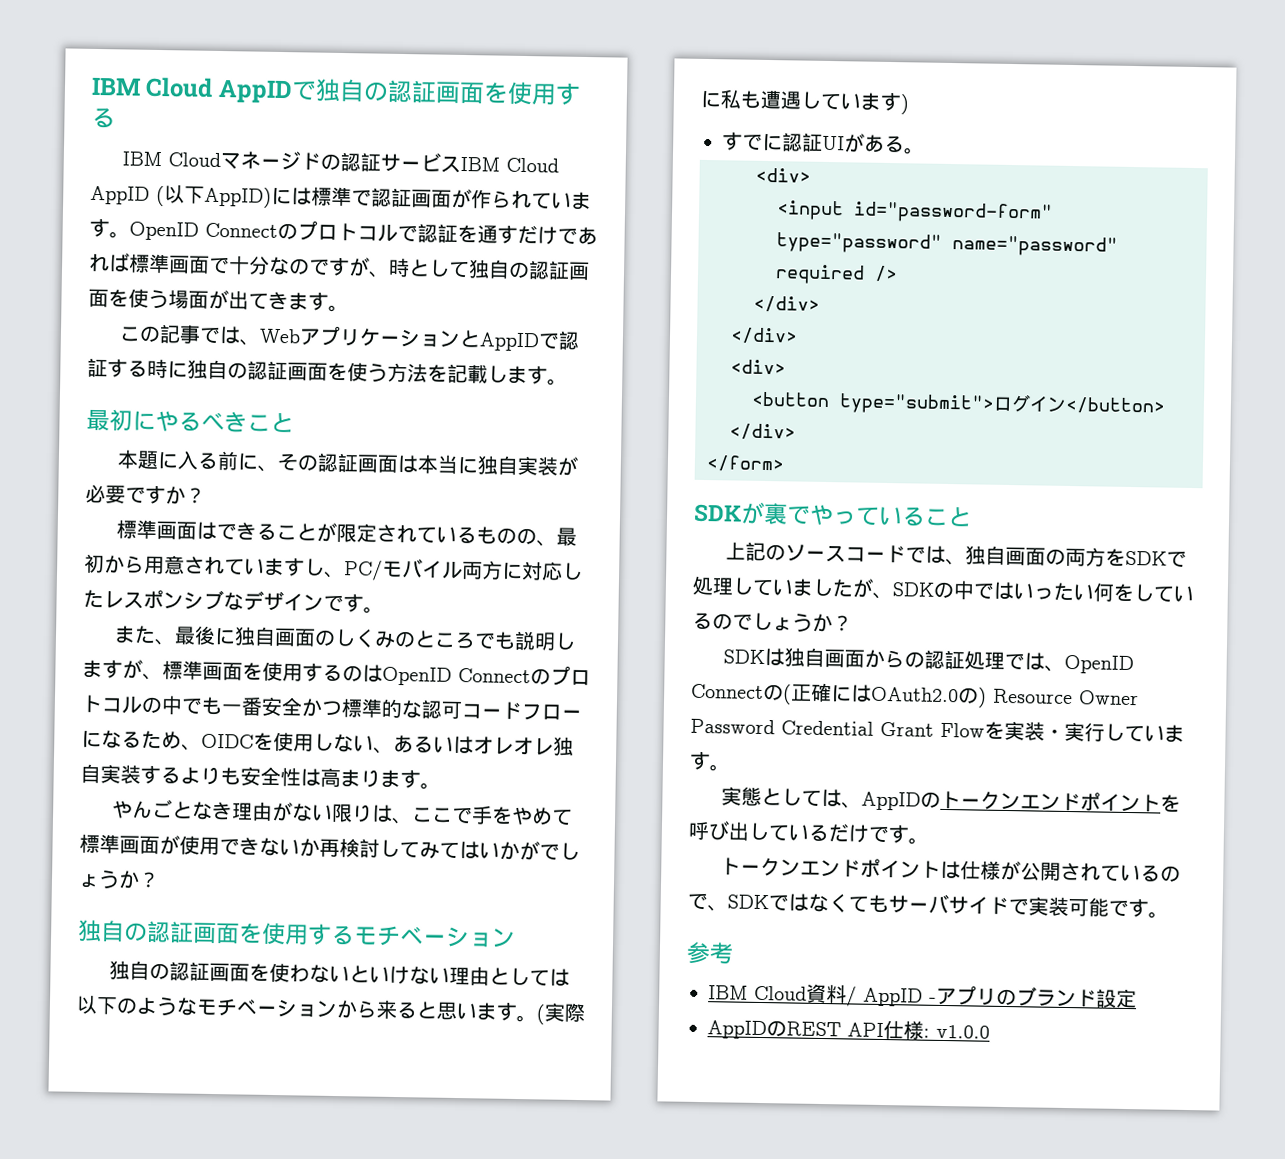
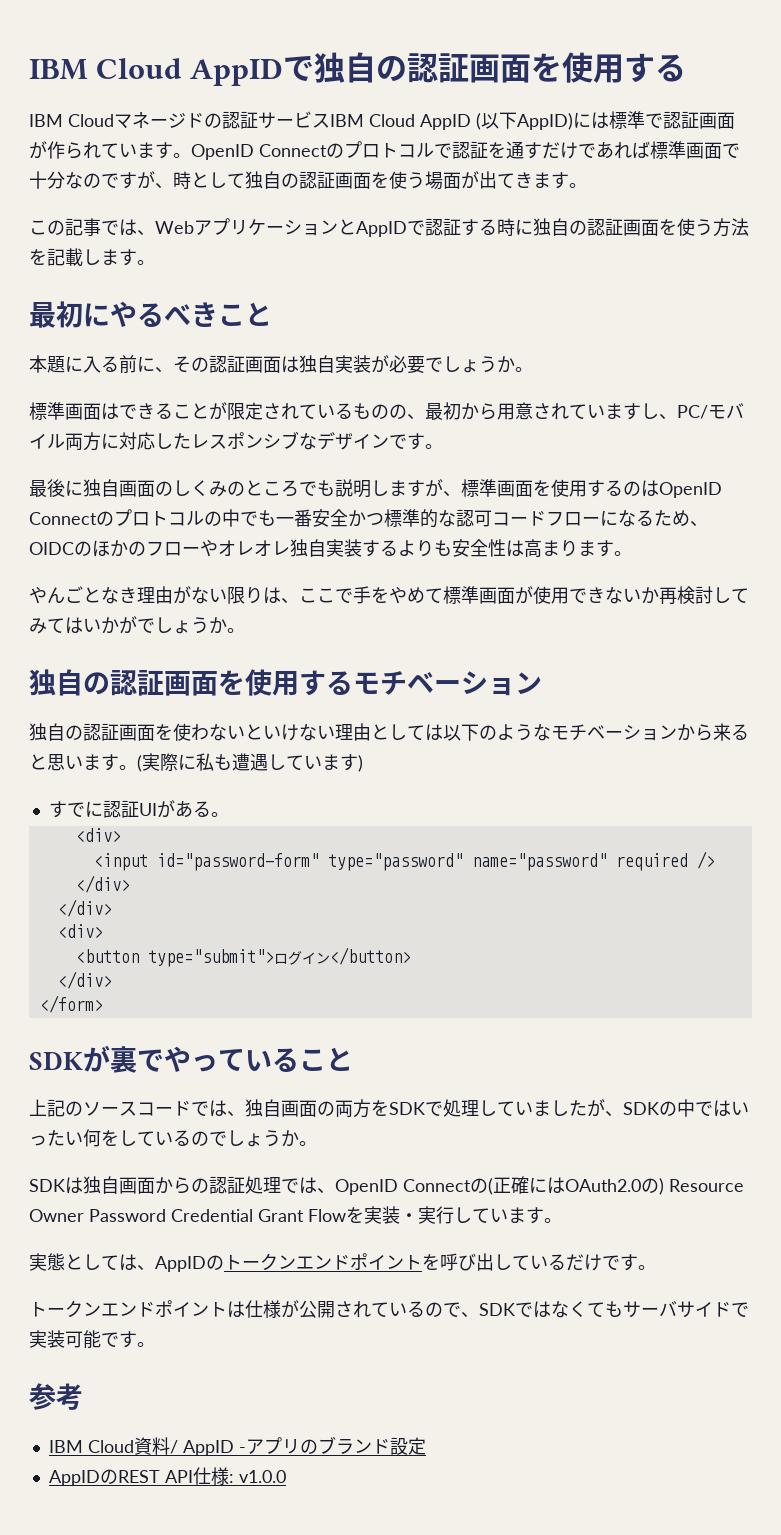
- 本題に入る前に、その認証画面は本当に独自実装が必要ですか？
+ 本題に入る前に、その認証画面は独自実装が必要でしょうか。
- また、最後に独自画面のしくみのところでも説明しますが、標準画面を使用するのはOpenID Connectのプロトコルの中でも一番安全かつ標準的な認可コードフローになるため、OIDCを使用しない、あるいはオレオレ独自実装するよりも安全性は高まります。
+ 最後に独自画面のしくみのところでも説明しますが、標準画面を使用するのはOpenID Connectのプロトコルの中でも一番安全かつ標準的な認可コードフローになるため、OIDCのほかのフローやオレオレ独自実装するよりも安全性は高まります。
- やんごとなき理由がない限りは、ここで手をやめて標準画面が使用できないか再検討してみてはいかがでしょうか？
+ やんごとなき理由がない限りは、ここで手をやめて標準画面が使用できないか再検討してみてはいかがでしょうか。
- 上記のソースコードでは、独自画面の両方をSDKで処理していましたが、SDKの中ではいったい何をしているのでしょうか？
+ 上記のソースコードでは、独自画面の両方をSDKで処理していましたが、SDKの中ではいったい何をしているのでしょうか。

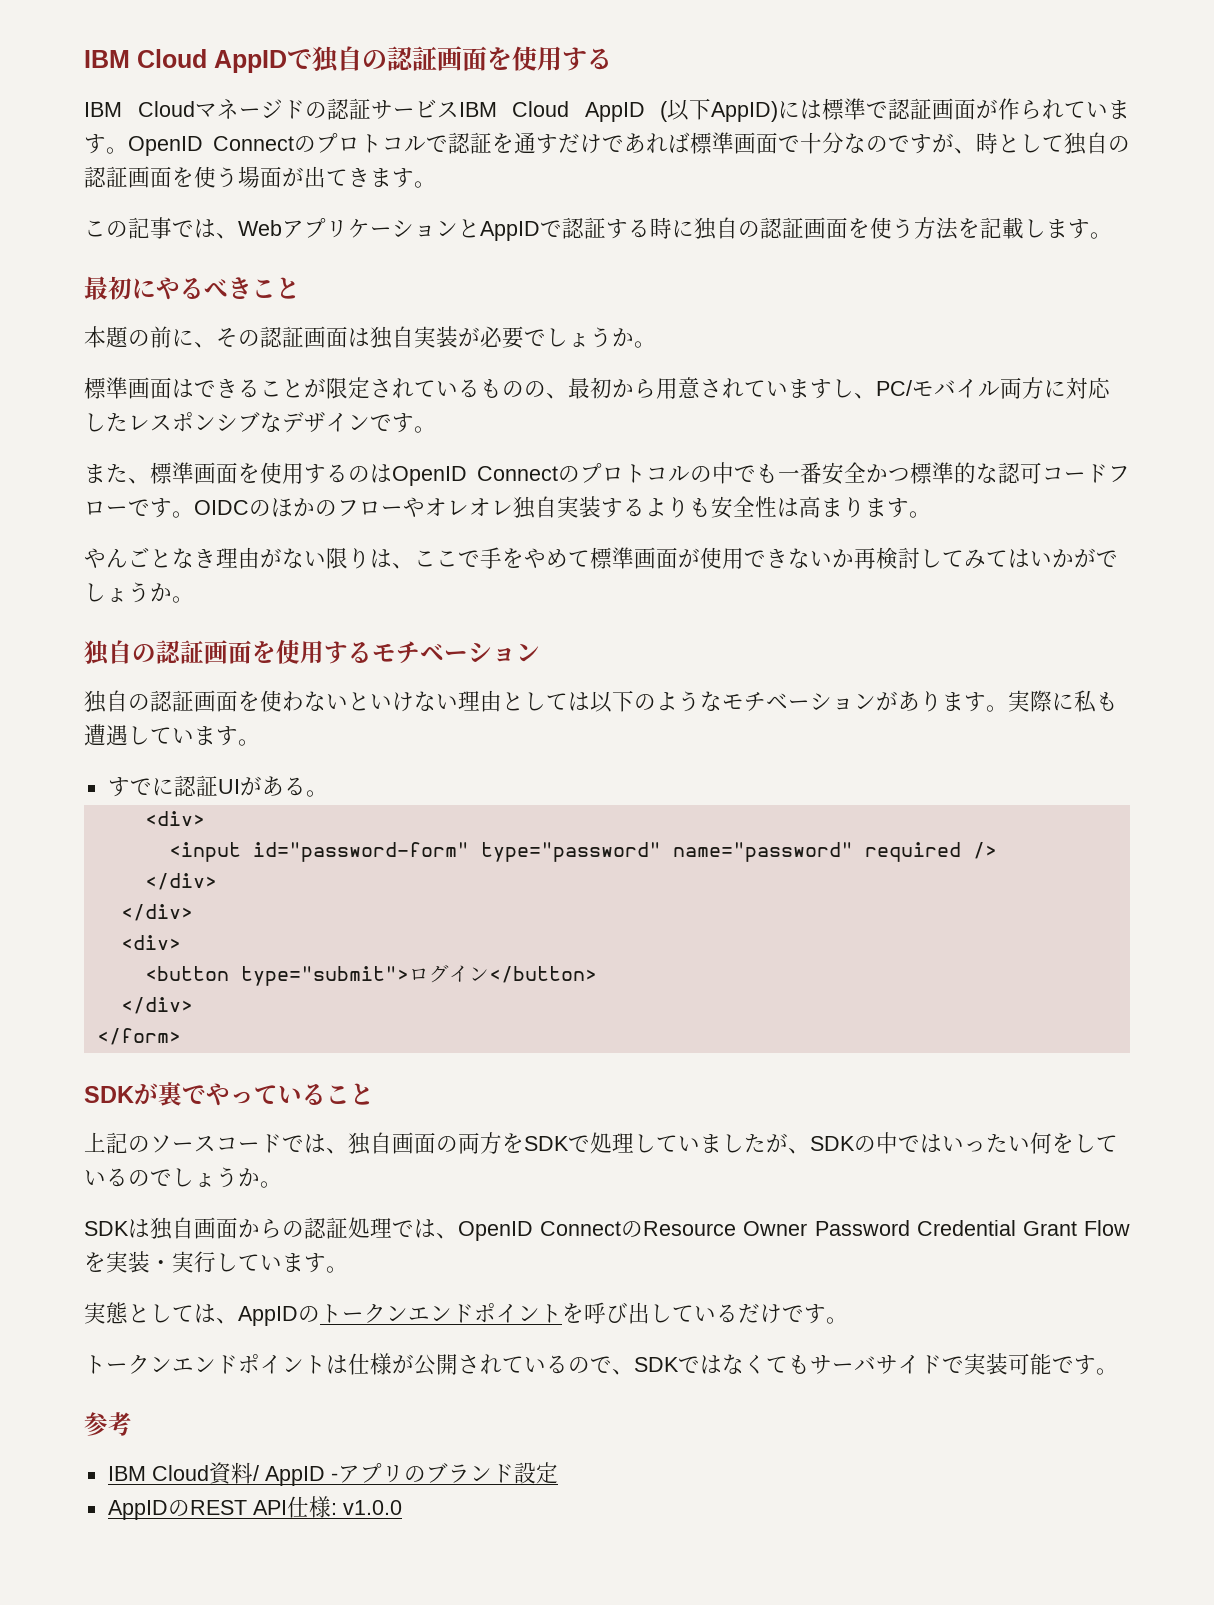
- 本題に入る前に、その認証画面は独自実装が必要でしょうか。
+ 本題の前に、その認証画面は独自実装が必要でしょうか。
- 最後に独自画面のしくみのところでも説明しますが、標準画面を使用するのはOpenID Connectのプロトコルの中でも一番安全かつ標準的な認可コードフローになるため、OIDCのほかのフローやオレオレ独自実装するよりも安全性は高まります。
+ また、標準画面を使用するのはOpenID Connectのプロトコルの中でも一番安全かつ標準的な認可コードフローです。OIDCのほかのフローやオレオレ独自実装するよりも安全性は高まります。
- 独自の認証画面を使わないといけない理由としては以下のようなモチベーションから来ると思います。(実際に私も遭遇しています)
+ 独自の認証画面を使わないといけない理由としては以下のようなモチベーションがあります。実際に私も遭遇しています。
- SDKは独自画面からの認証処理では、OpenID Connectの(正確にはOAuth2.0の) Resource Owner Password Credential Grant Flowを実装・実行しています。
+ SDKは独自画面からの認証処理では、OpenID ConnectのResource Owner Password Credential Grant Flowを実装・実行しています。

